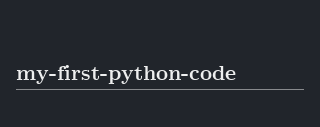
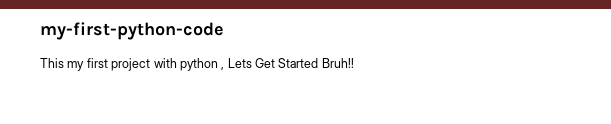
+ This my first project with python , Lets Get Started Bruh!!

